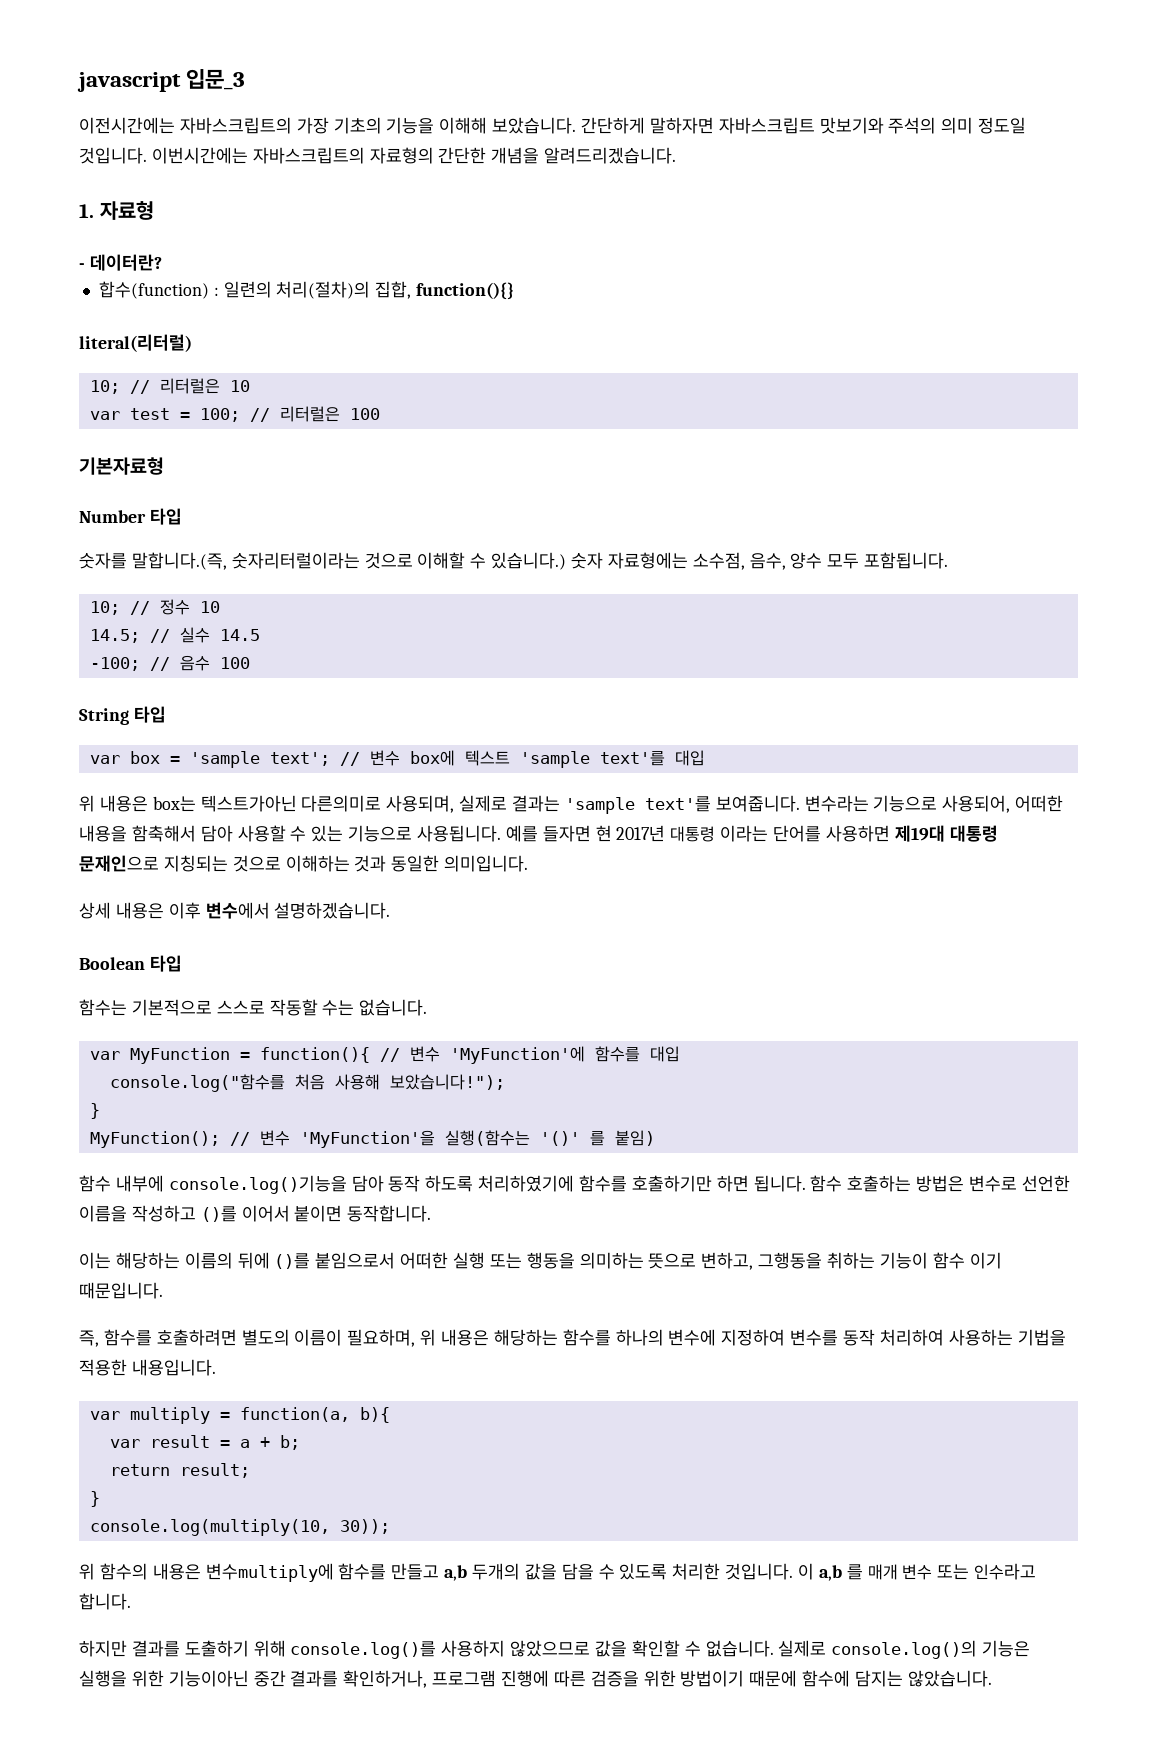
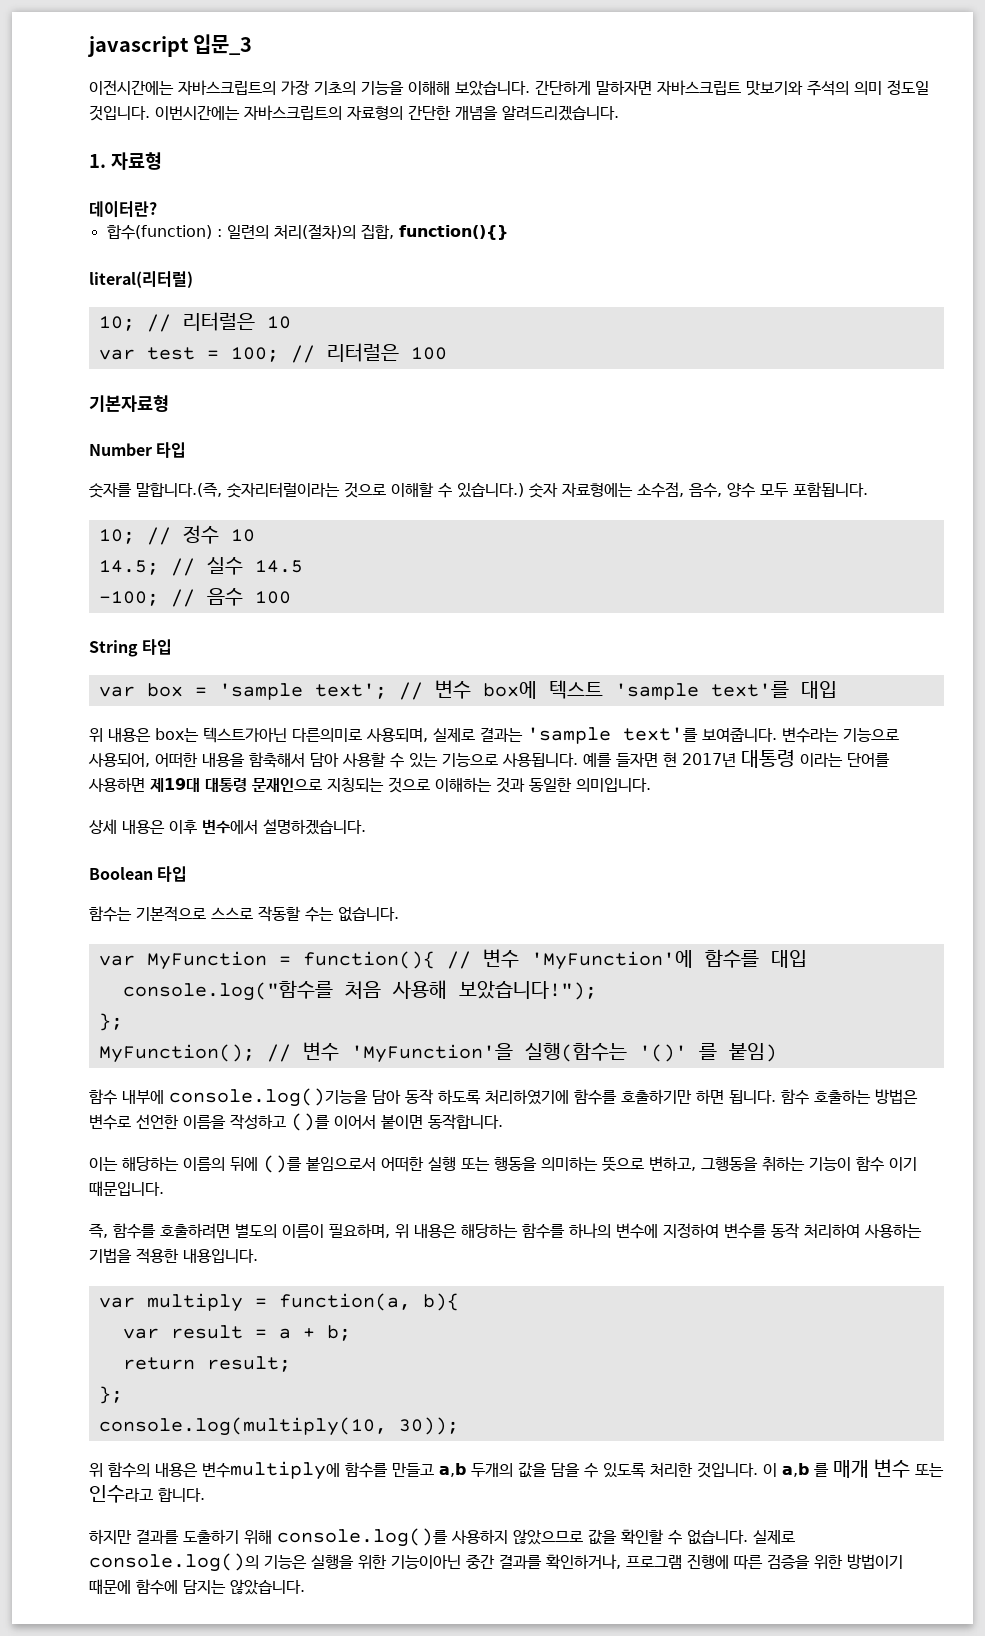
- - 데이터란?
+ 데이터란?
  console.log("함수를 처음 사용해 보았습니다!");
- }
+ };
  return result;
- }
+ };

